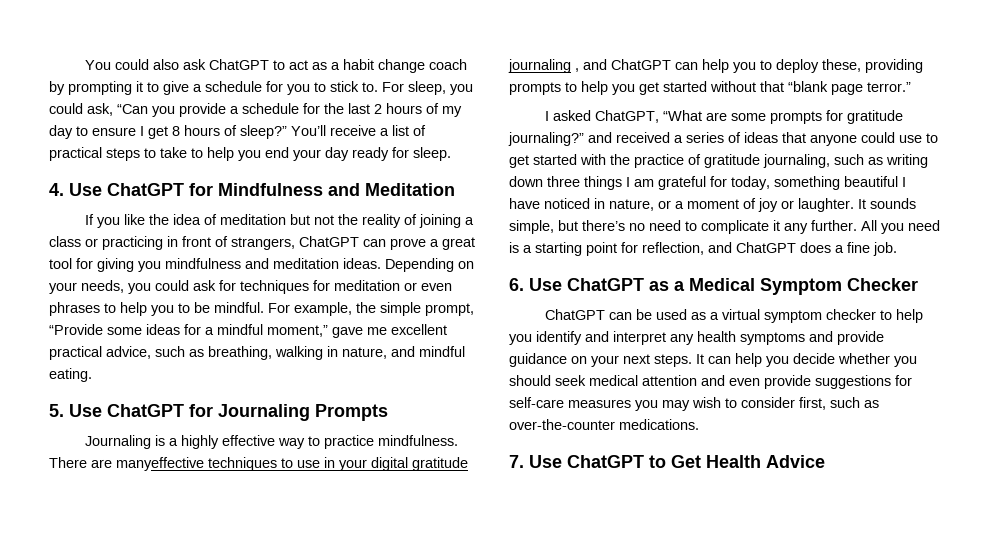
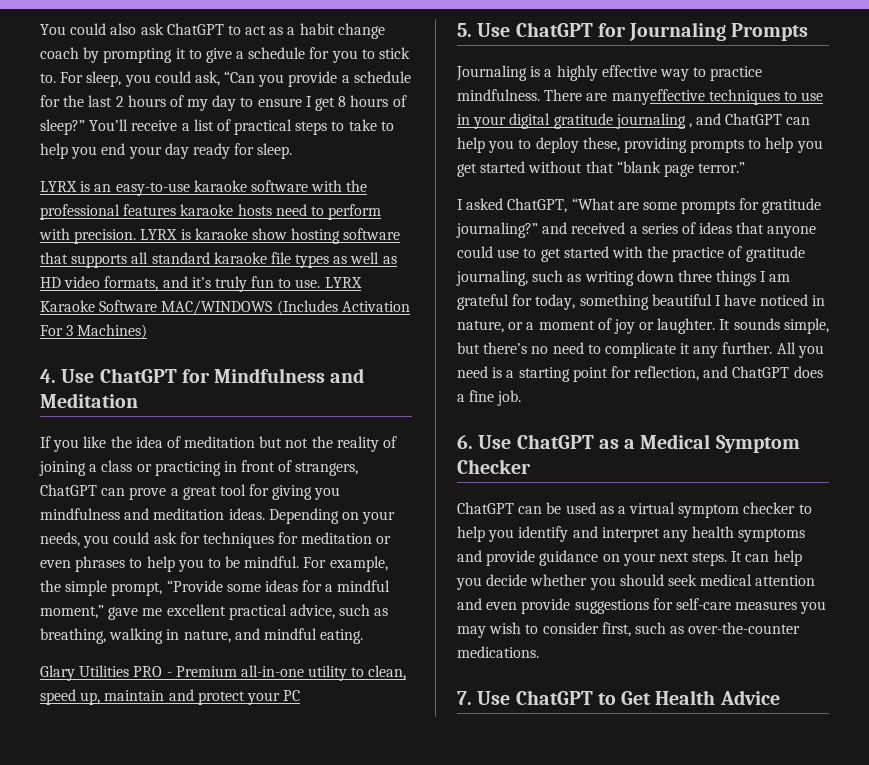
+ LYRX is an easy-to-use karaoke software with the professional features karaoke hosts need to perform with precision. LYRX is karaoke show hosting software that supports all standard karaoke file types as well as HD video formats, and it’s truly fun to use. LYRX Karaoke Software MAC/WINDOWS (Includes Activation For 3 Machines)
+ Glary Utilities PRO - Premium all-in-one utility to clean, speed up, maintain and protect your PC

